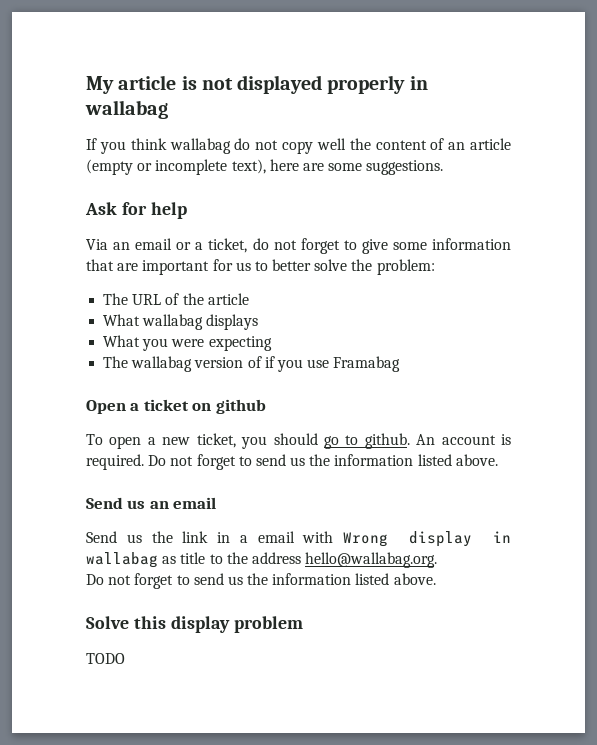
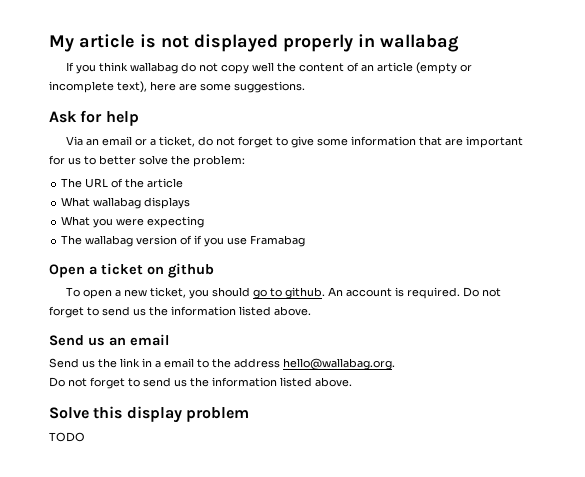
- Send us the link in a email with Wrong display in wallabag as title to the address hello@wallabag.org.
+ Send us the link in a email to the address hello@wallabag.org.

